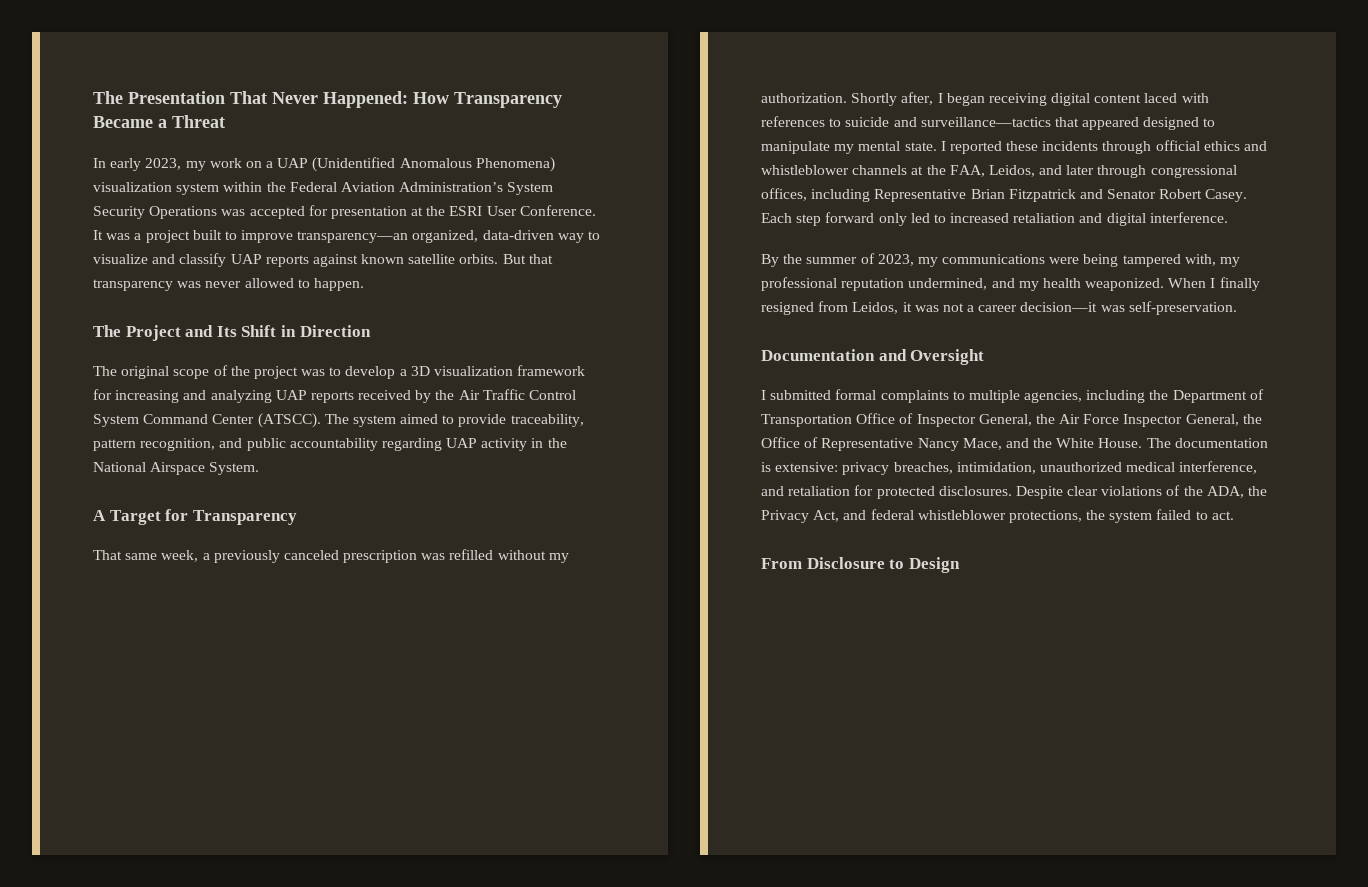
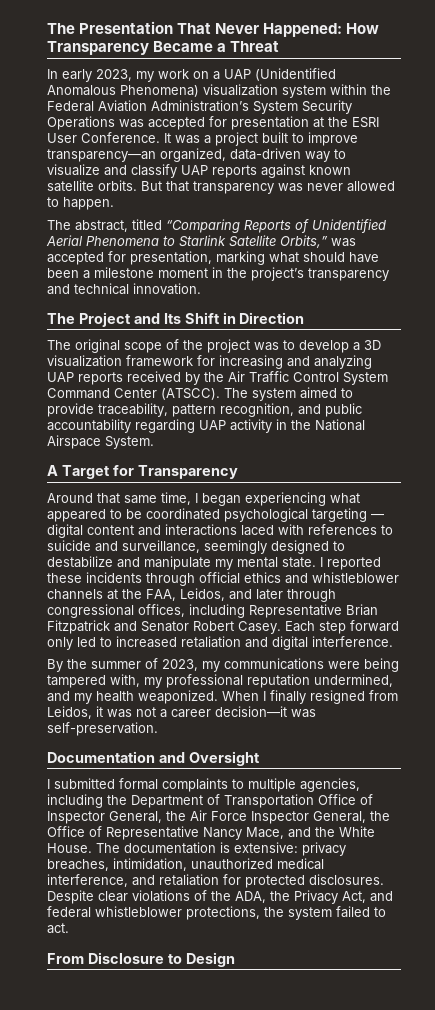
+ The abstract, titled “Comparing Reports of Unidentified Aerial Phenomena to Starlink Satellite Orbits,” was accepted for presentation, marking what should have been a milestone moment in the project’s transparency and technical innovation.
- That same week, a previously canceled prescription was refilled without my authorization. Shortly after, I began receiving digital content laced with references to suicide and surveillance—tactics that appeared designed to manipulate my mental state.
+ Around that same time, I began experiencing what appeared to be coordinated psychological targeting — digital content and interactions laced with references to suicide and surveillance, seemingly designed to destabilize and manipulate my mental state.

